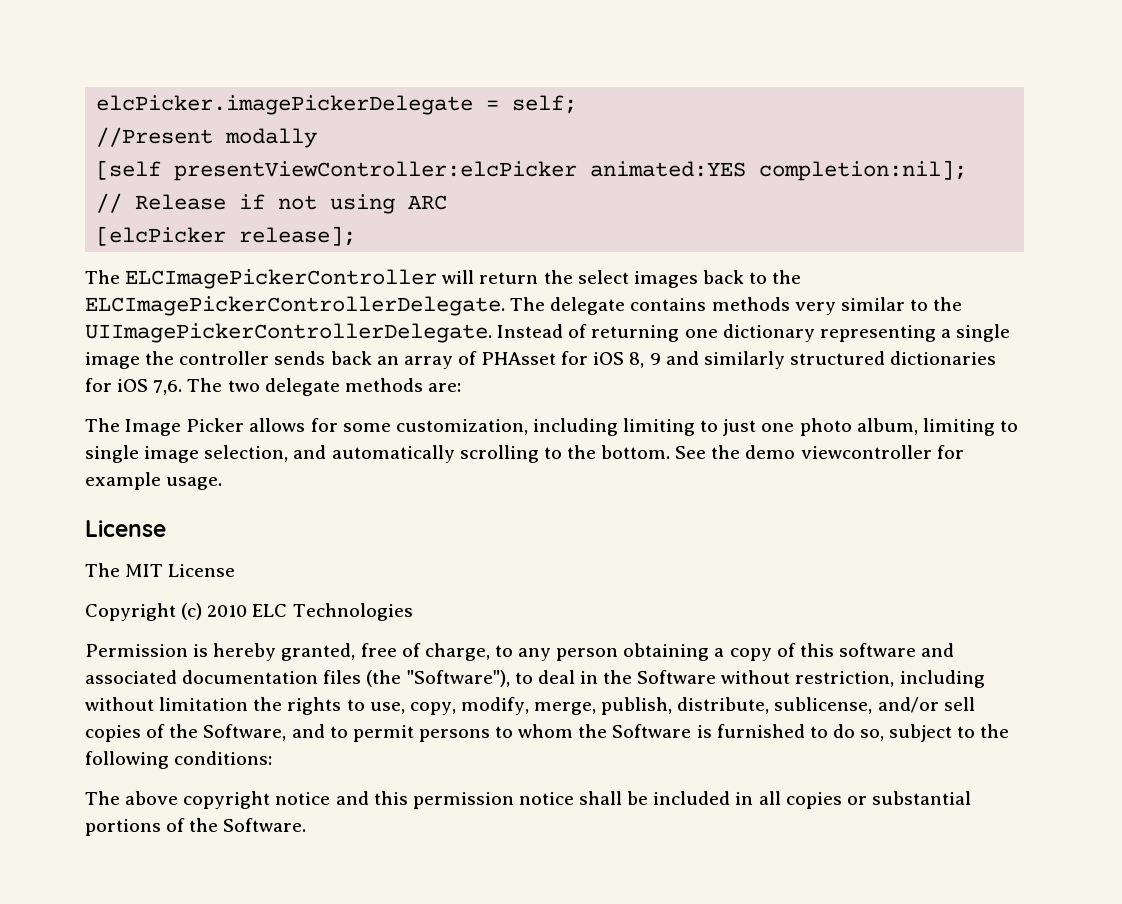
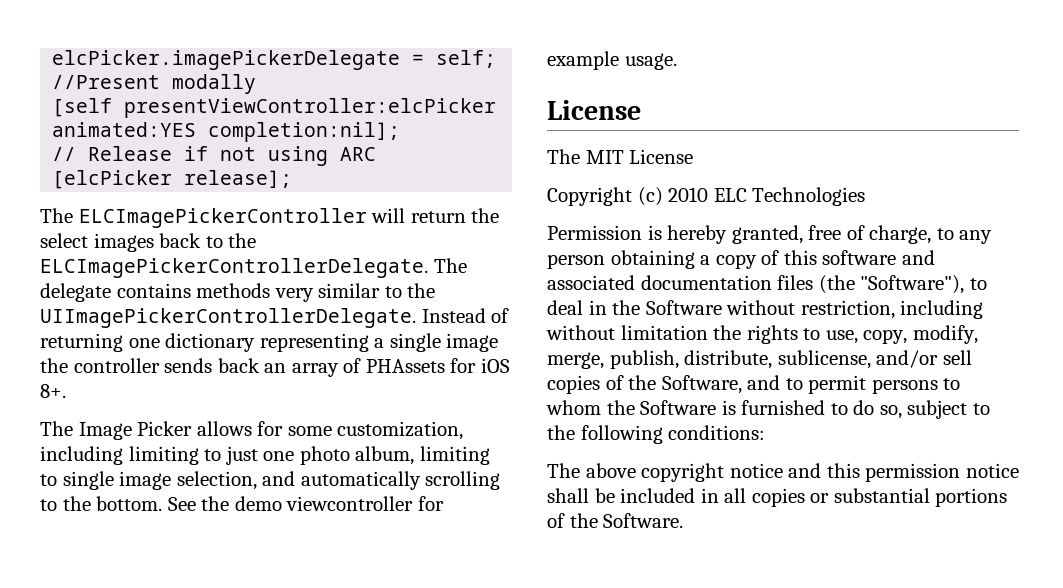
- Instead of returning one dictionary representing a single image the controller sends back an array of PHAsset for iOS 8, 9 and similarly structured dictionaries for iOS 7,6. The two delegate methods are:
+ Instead of returning one dictionary representing a single image the controller sends back an array of PHAssets for iOS 8+.

